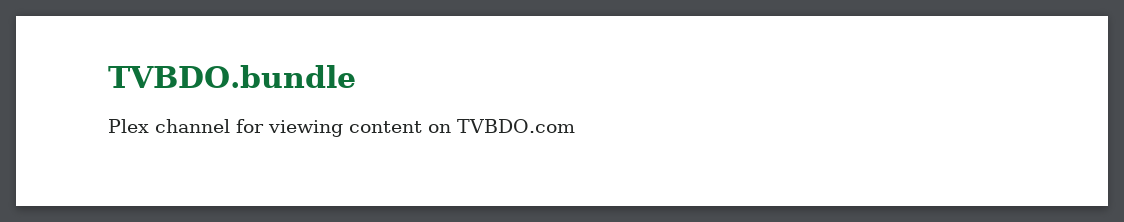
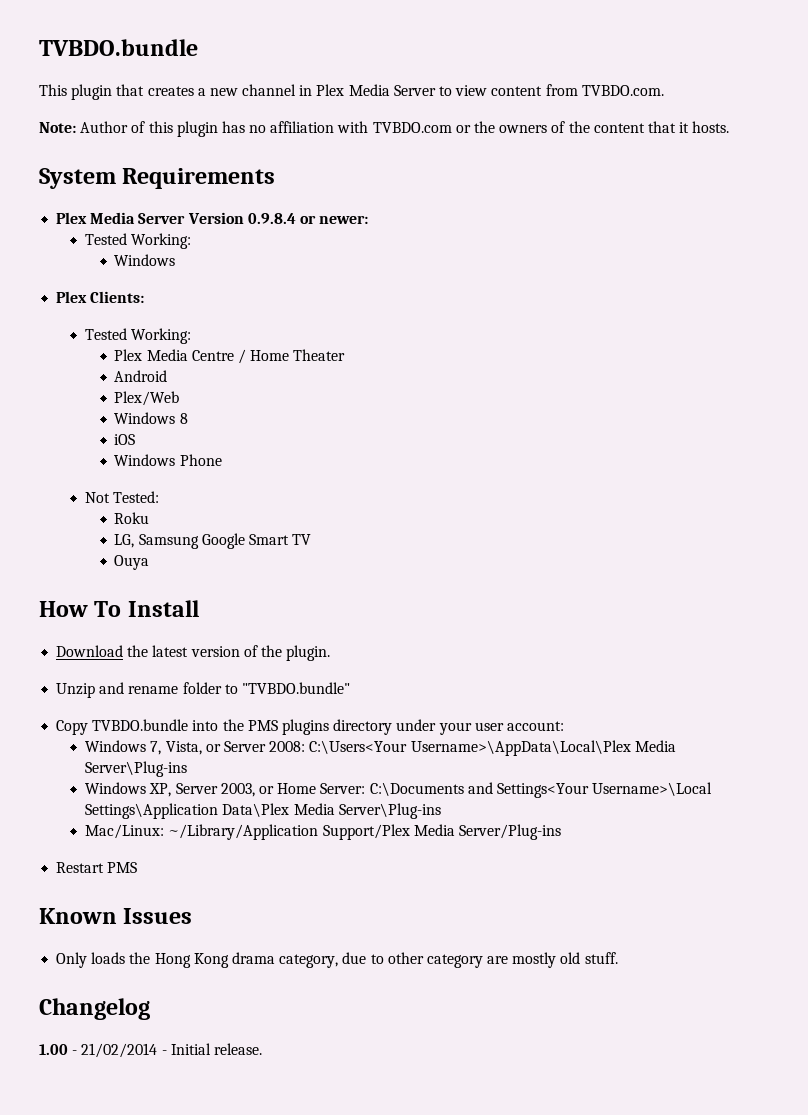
- Plex channel for viewing content on TVBDO.com
+ This plugin that creates a new channel in Plex Media Server to view content from TVBDO.com.
+ Note: Author of this plugin has no affiliation with TVBDO.com or the owners of the content that it hosts.
+ System Requirements
+ Plex Media Server Version 0.9.8.4 or newer:
+ Tested Working:
+ Windows
+ Plex Clients:
+ Tested Working:
+ Plex Media Centre / Home Theater
+ Android
+ Plex/Web
+ Windows 8
+ iOS
+ Windows Phone
+ Not Tested:
+ Roku
+ LG, Samsung Google Smart TV
+ Ouya
+ How To Install
+ Download the latest version of the plugin.
+ Unzip and rename folder to "TVBDO.bundle"
+ Copy TVBDO.bundle into the PMS plugins directory under your user account:
+ Windows 7, Vista, or Server 2008: C:\Users<Your Username>\AppData\Local\Plex Media Server\Plug-ins
+ Windows XP, Server 2003, or Home Server: C:\Documents and Settings<Your Username>\Local Settings\Application Data\Plex Media Server\Plug-ins
+ Mac/Linux: ~/Library/Application Support/Plex Media Server/Plug-ins
+ Restart PMS
+ Known Issues
+ Only loads the Hong Kong drama category, due to other category are mostly old stuff.
+ Changelog
+ 1.00 - 21/02/2014 - Initial release.

